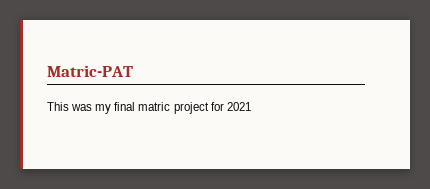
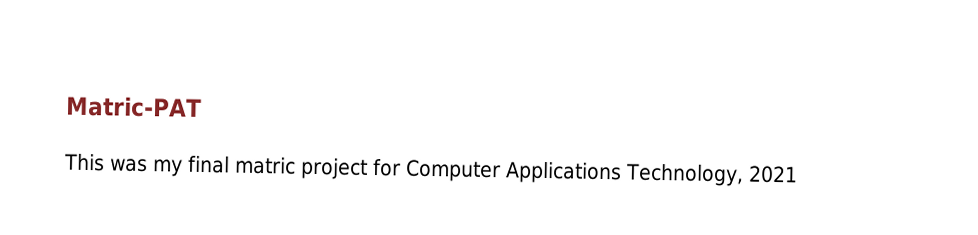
- This was my final matric project for 2021
+ This was my final matric project for Computer Applications Technology, 2021

